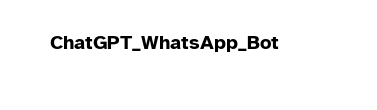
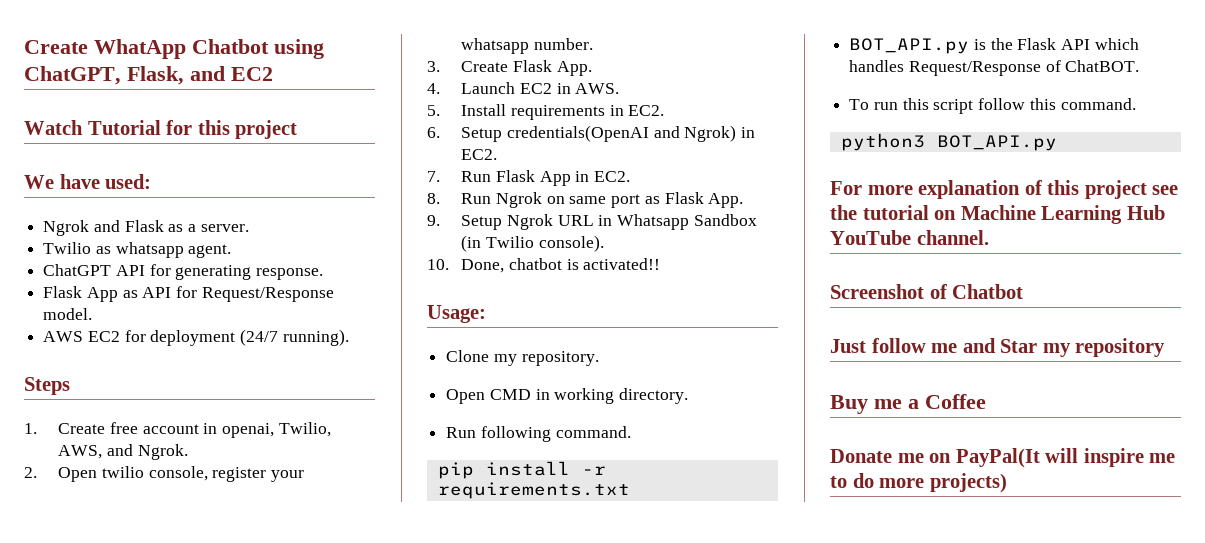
- ChatGPT_WhatsApp_Bot
+ Create WhatApp Chatbot using ChatGPT, Flask, and EC2
+ Watch Tutorial for this project
+ We have used:
+ Ngrok and Flask as a server.
+ Twilio as whatsapp agent.
+ ChatGPT API for generating response.
+ Flask App as API for Request/Response model.
+ AWS EC2 for deployment (24/7 running).
+ Steps
+ 1. Create free account in openai, Twilio, AWS, and Ngrok.
+ 2. Open twilio console, register your whatsapp number.
+ 3. Create Flask App.
+ 4. Launch EC2 in AWS.
+ 5. Install requirements in EC2.
+ 6. Setup credentials(OpenAI and Ngrok) in EC2.
+ 7. Run Flask App in EC2.
+ 8. Run Ngrok on same port as Flask App.
+ 9. Setup Ngrok URL in Whatsapp Sandbox (in Twilio console).
+ 10. Done, chatbot is activated!!
+ Usage:
+ Clone my repository.
+ Open CMD in working directory.
+ Run following command.
+ pip install -r requirements.txt
+ BOT_API.py is the Flask API which handles Request/Response of ChatBOT.
+ To run this script follow this command.
+ python3 BOT_API.py
+ For more explanation of this project see the tutorial on Machine Learning Hub YouTube channel.
+ Screenshot of Chatbot
+ Just follow me and Star my repository
+ Buy me a Coffee
+ Donate me on PayPal(It will inspire me to do more projects)

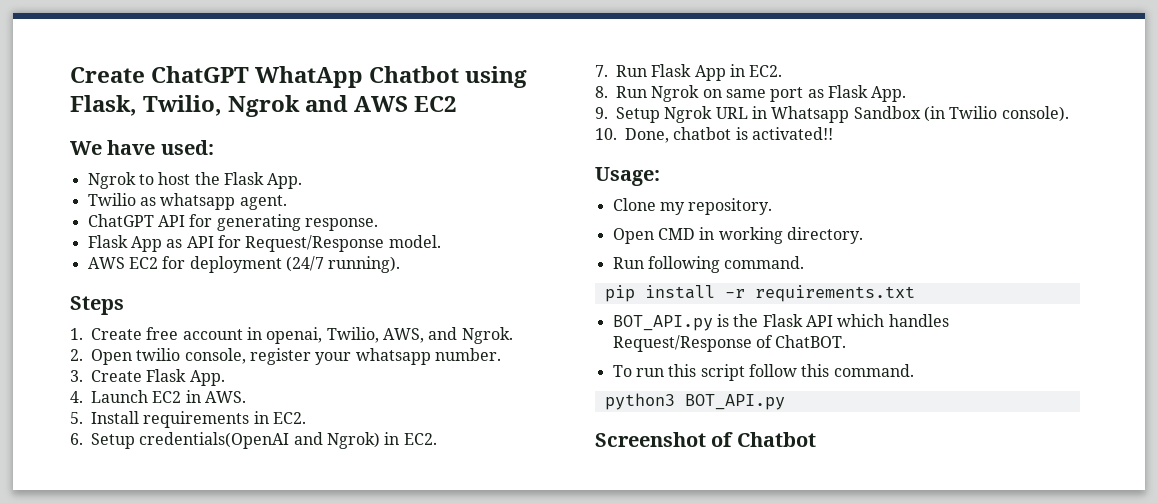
- Create WhatApp Chatbot using ChatGPT, Flask, and EC2
- Watch Tutorial for this project
+ Create ChatGPT WhatApp Chatbot using Flask, Twilio, Ngrok and AWS EC2
- Ngrok and Flask as a server.
+ Ngrok to host the Flask App.
- For more explanation of this project see the tutorial on Machine Learning Hub YouTube channel.
  Screenshot of Chatbot
- Just follow me and Star my repository
- Buy me a Coffee
- Donate me on PayPal(It will inspire me to do more projects)

